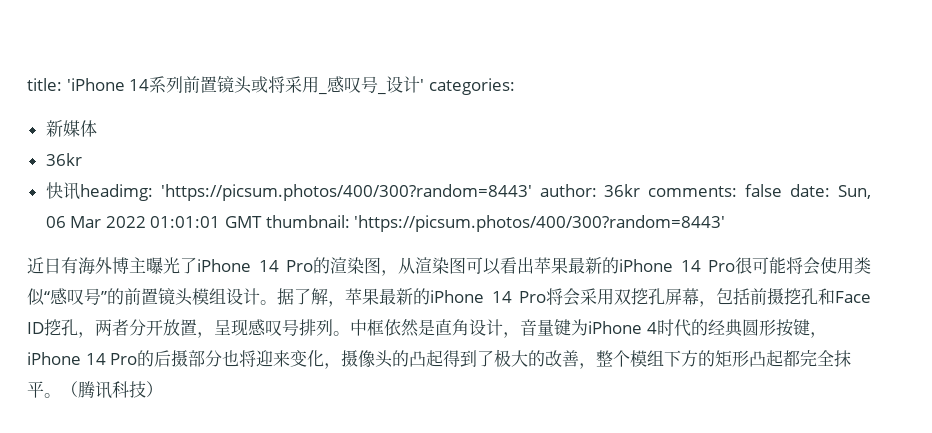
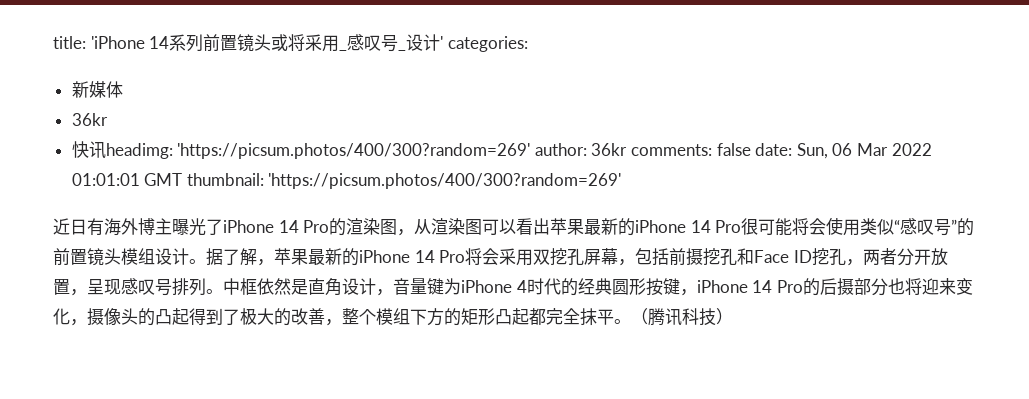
- 快讯headimg: 'https://picsum.photos/400/300?random=8443' author: 36kr comments: false date: Sun, 06 Mar 2022 01:01:01 GMT thumbnail: 'https://picsum.photos/400/300?random=8443'
+ 快讯headimg: 'https://picsum.photos/400/300?random=269' author: 36kr comments: false date: Sun, 06 Mar 2022 01:01:01 GMT thumbnail: 'https://picsum.photos/400/300?random=269'

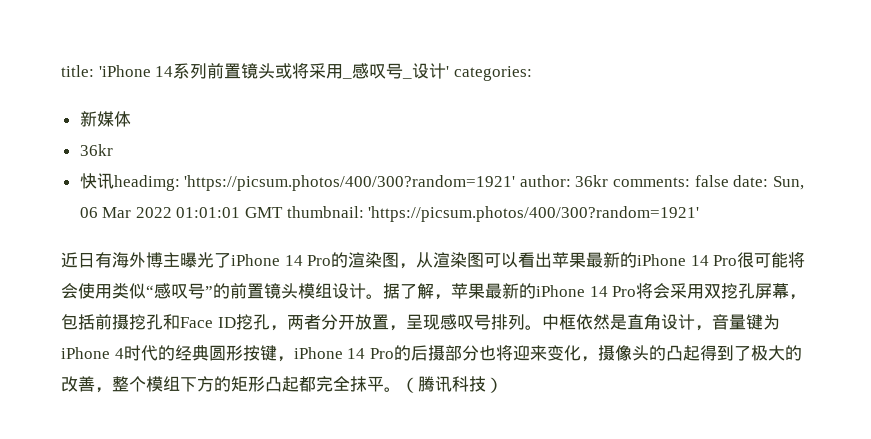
- 快讯headimg: 'https://picsum.photos/400/300?random=269' author: 36kr comments: false date: Sun, 06 Mar 2022 01:01:01 GMT thumbnail: 'https://picsum.photos/400/300?random=269'
+ 快讯headimg: 'https://picsum.photos/400/300?random=1921' author: 36kr comments: false date: Sun, 06 Mar 2022 01:01:01 GMT thumbnail: 'https://picsum.photos/400/300?random=1921'

